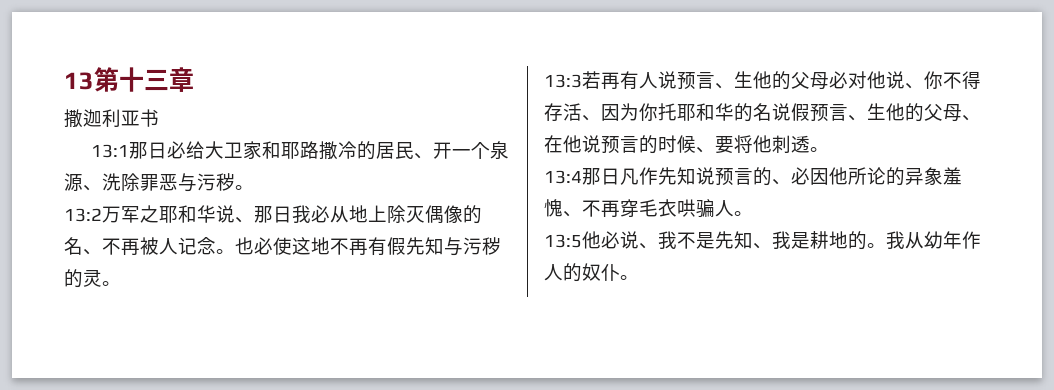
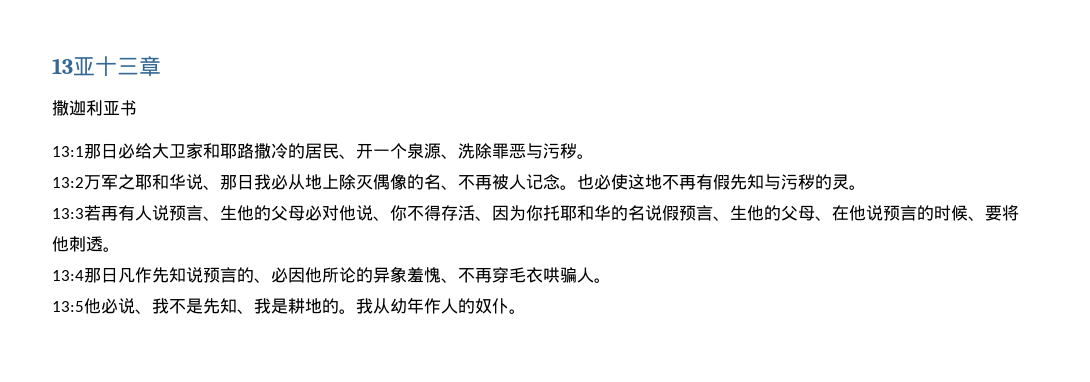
- 13第十三章
+ 13亚十三章

